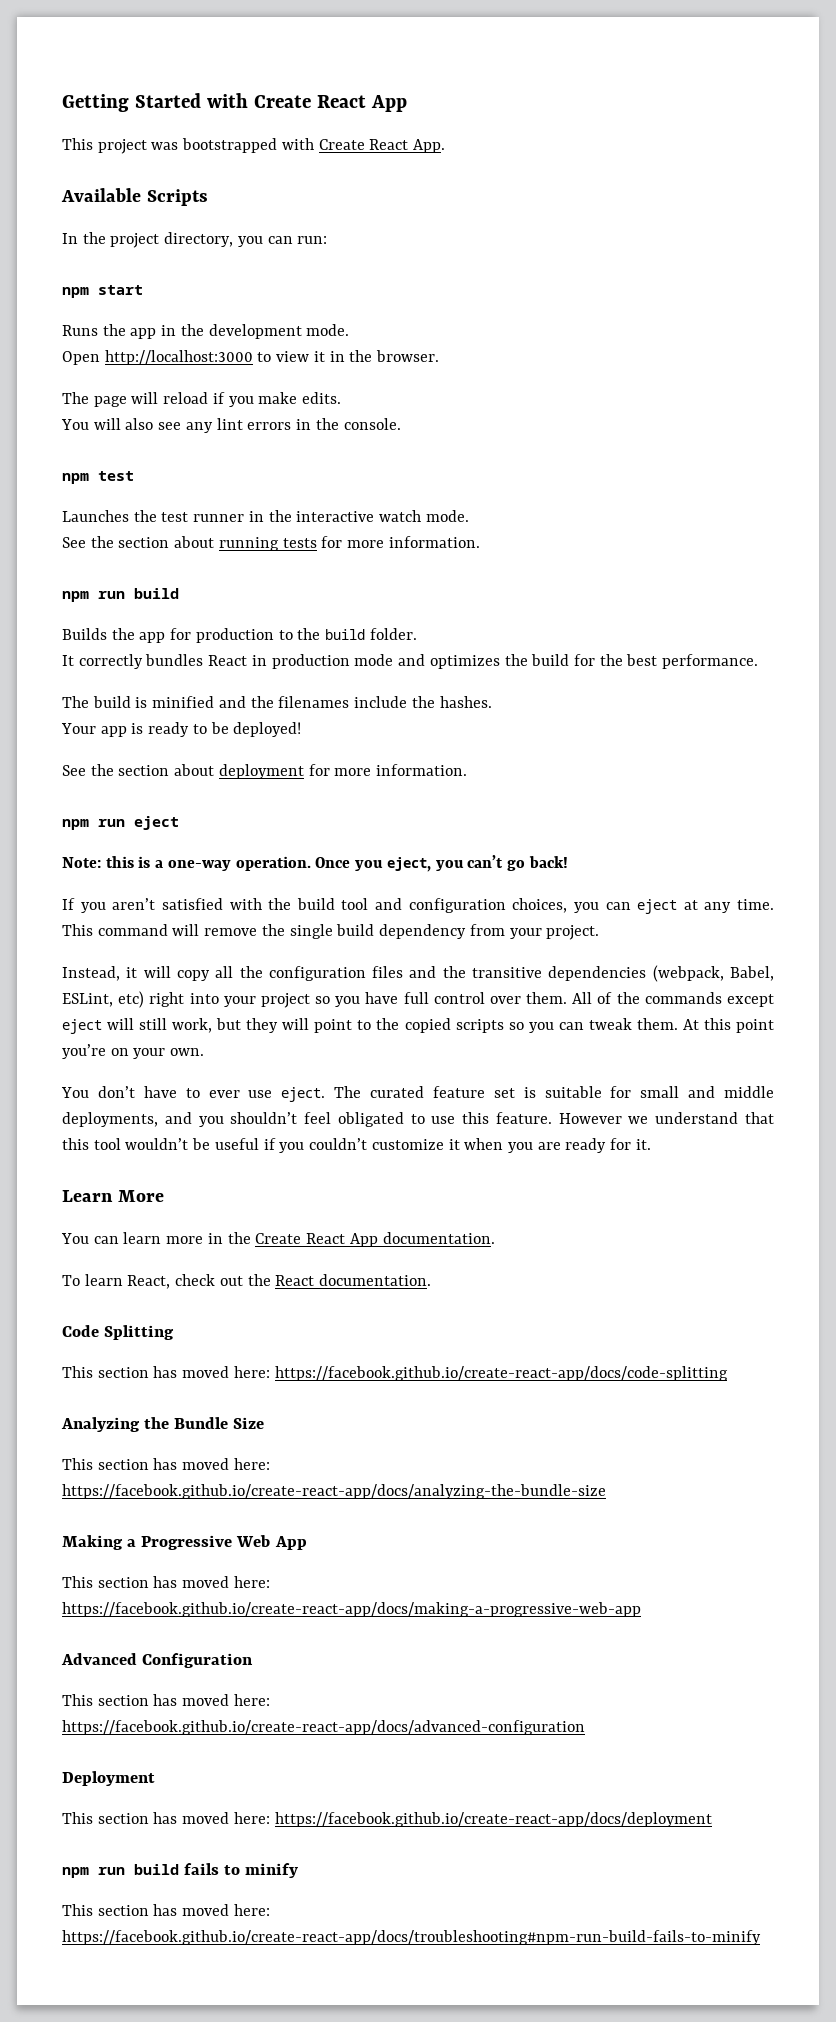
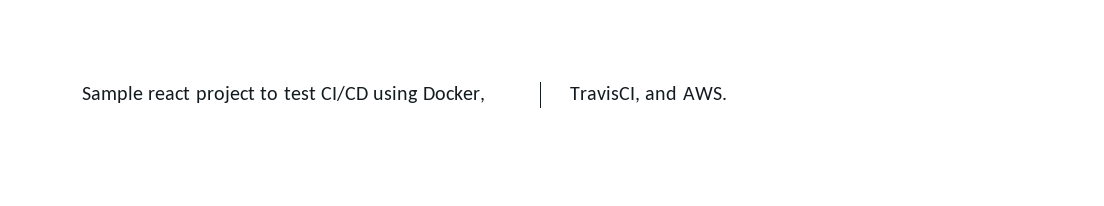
- Getting Started with Create React App
- This project was bootstrapped with Create React App.
- Available Scripts
- In the project directory, you can run:
- npm start
- Runs the app in the development mode.
- Open http://localhost:3000 to view it in the browser.
- The page will reload if you make edits.
- You will also see any lint errors in the console.
- npm test
- Launches the test runner in the interactive watch mode.
- See the section about running tests for more information.
- npm run build
- Builds the app for production to the build folder.
- It correctly bundles React in production mode and optimizes the build for the best performance.
- The build is minified and the filenames include the hashes.
- Your app is ready to be deployed!
- See the section about deployment for more information.
- npm run eject
- Note: this is a one-way operation. Once you eject, you can’t go back!
- If you aren’t satisfied with the build tool and configuration choices, you can eject at any time. This command will remove the single build dependency from your project.
- Instead, it will copy all the configuration files and the transitive dependencies (webpack, Babel, ESLint, etc) right into your project so you have full control over them. All of the commands except eject will still work, but they will point to the copied scripts so you can tweak them. At this point you’re on your own.
- You don’t have to ever use eject. The curated feature set is suitable for small and middle deployments, and you shouldn’t feel obligated to use this feature. However we understand that this tool wouldn’t be useful if you couldn’t customize it when you are ready for it.
- Learn More
- You can learn more in the Create React App documentation.
- To learn React, check out the React documentation.
- Code Splitting
- This section has moved here: https://facebook.github.io/create-react-app/docs/code-splitting
- Analyzing the Bundle Size
- This section has moved here: https://facebook.github.io/create-react-app/docs/analyzing-the-bundle-size
- Making a Progressive Web App
- This section has moved here: https://facebook.github.io/create-react-app/docs/making-a-progressive-web-app
- Advanced Configuration
- This section has moved here: https://facebook.github.io/create-react-app/docs/advanced-configuration
- Deployment
- This section has moved here: https://facebook.github.io/create-react-app/docs/deployment
- npm run build fails to minify
- This section has moved here: https://facebook.github.io/create-react-app/docs/troubleshooting#npm-run-build-fails-to-minify
+ Sample react project to test CI/CD using Docker, TravisCI, and AWS.

